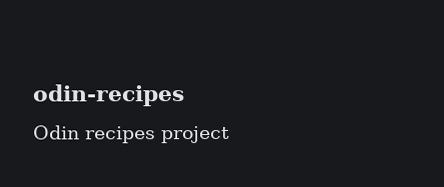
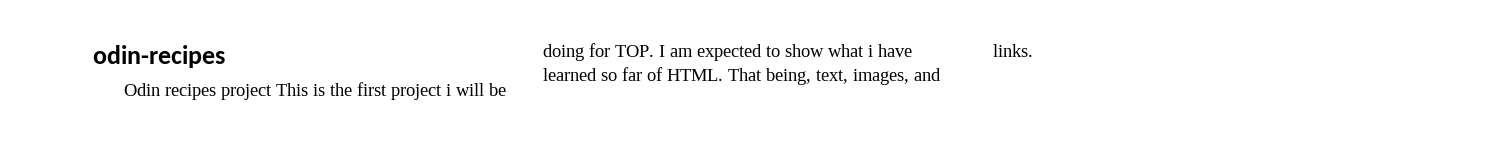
- Odin recipes project
+ Odin recipes project This is the first project i will be doing for TOP. I am expected to show what i have learned so far of HTML. That being, text, images, and links.

